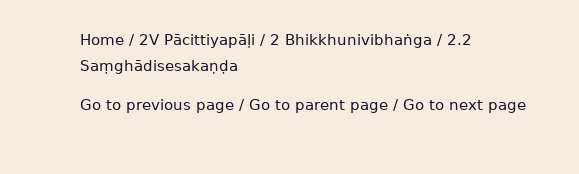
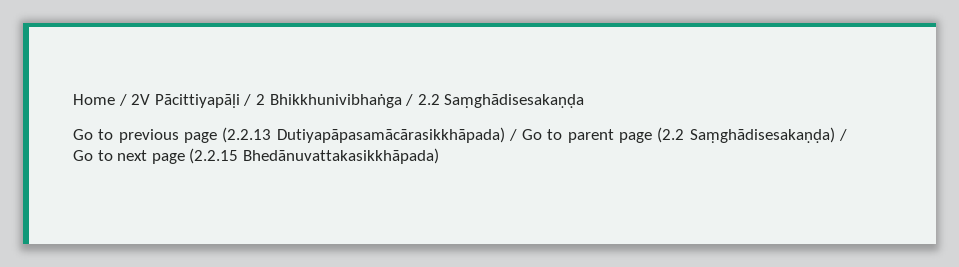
- Go to previous page / Go to parent page / Go to next page
+ Go to previous page (2.2.13 Dutiyapāpasamācārasikkhāpada) / Go to parent page (2.2 Saṃghādisesakaṇḍa) / Go to next page (2.2.15 Bhedānuvattakasikkhāpada)

